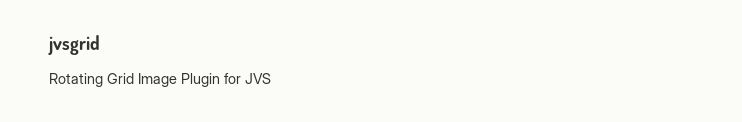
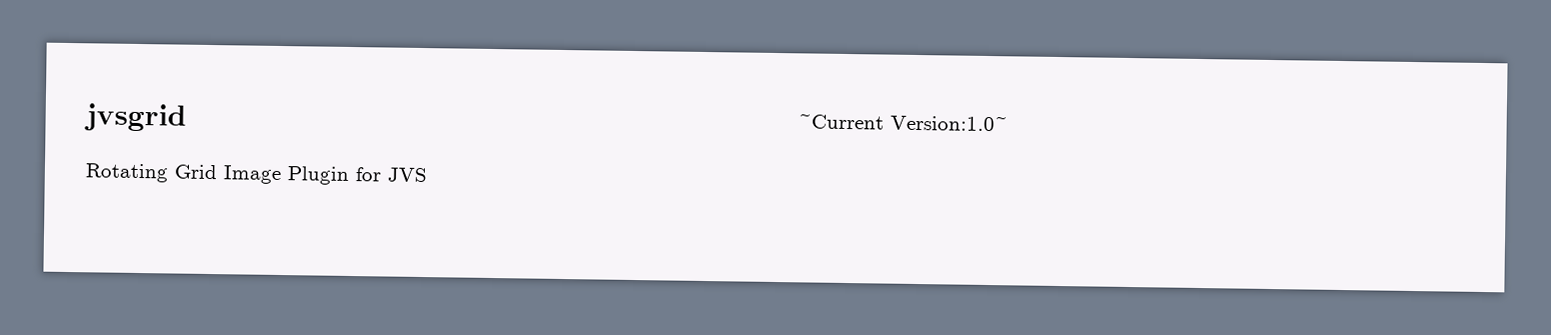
+ ~Current Version:1.0~

